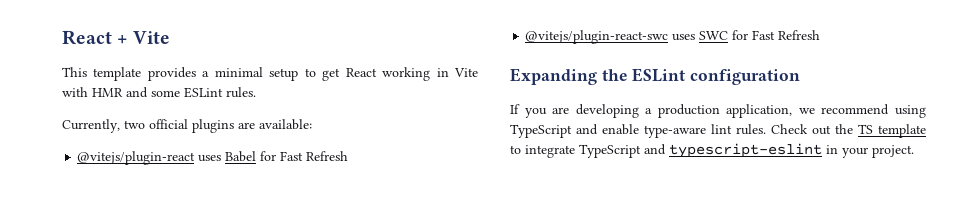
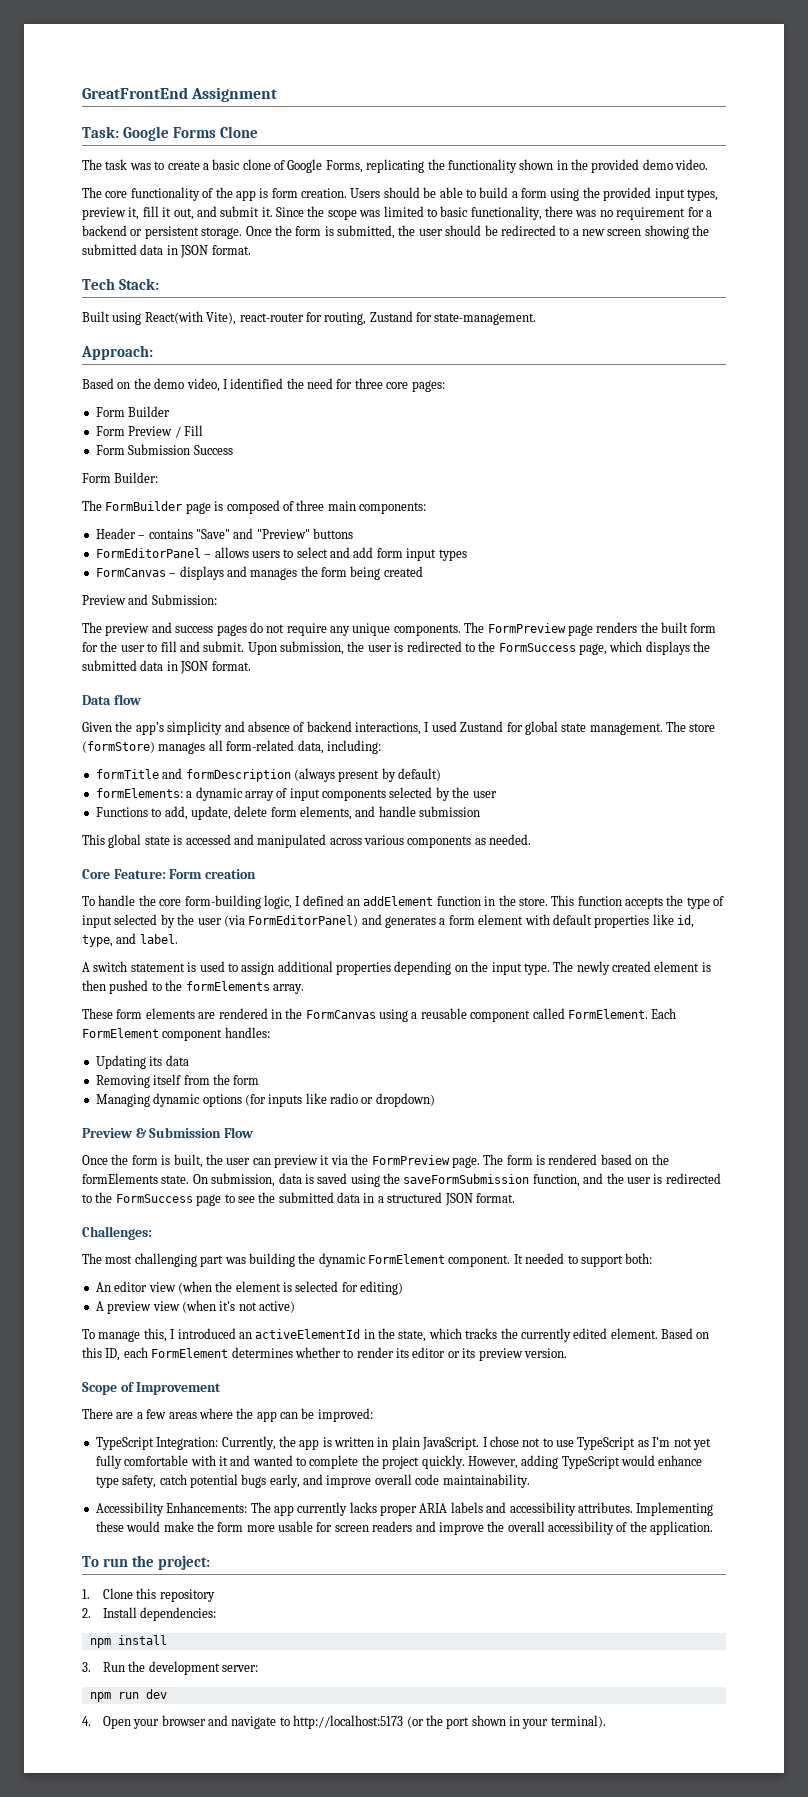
- React + Vite
- This template provides a minimal setup to get React working in Vite with HMR and some ESLint rules.
- Currently, two official plugins are available:
- @vitejs/plugin-react uses Babel for Fast Refresh
- @vitejs/plugin-react-swc uses SWC for Fast Refresh
- Expanding the ESLint configuration
- If you are developing a production application, we recommend using TypeScript and enable type-aware lint rules. Check out the TS template to integrate TypeScript and typescript-eslint in your project.
+ GreatFrontEnd Assignment
+ Task: Google Forms Clone
+ The task was to create a basic clone of Google Forms, replicating the functionality shown in the provided demo video.
+ The core functionality of the app is form creation. Users should be able to build a form using the provided input types, preview it, fill it out, and submit it. Since the scope was limited to basic functionality, there was no requirement for a backend or persistent storage. Once the form is submitted, the user should be redirected to a new screen showing the submitted data in JSON format.
+ Tech Stack:
+ Built using React(with Vite), react-router for routing, Zustand for state-management.
+ Approach:
+ Based on the demo video, I identified the need for three core pages:
+ Form Builder
+ Form Preview / Fill
+ Form Submission Success
+ Form Builder:
+ The FormBuilder page is composed of three main components:
+ Header – contains "Save" and "Preview" buttons
+ FormEditorPanel – allows users to select and add form input types
+ FormCanvas – displays and manages the form being created
+ Preview and Submission:
+ The preview and success pages do not require any unique components. The FormPreview page renders the built form for the user to fill and submit. Upon submission, the user is redirected to the FormSuccess page, which displays the submitted data in JSON format.
+ Data flow
+ Given the app’s simplicity and absence of backend interactions, I used Zustand for global state management. The store (formStore) manages all form-related data, including:
+ formTitle and formDescription (always present by default)
+ formElements: a dynamic array of input components selected by the user
+ Functions to add, update, delete form elements, and handle submission
+ This global state is accessed and manipulated across various components as needed.
+ Core Feature: Form creation
+ To handle the core form-building logic, I defined an addElement function in the store. This function accepts the type of input selected by the user (via FormEditorPanel) and generates a form element with default properties like id, type, and label.
+ A switch statement is used to assign additional properties depending on the input type. The newly created element is then pushed to the formElements array.
+ These form elements are rendered in the FormCanvas using a reusable component called FormElement. Each FormElement component handles:
+ Updating its data
+ Removing itself from the form
+ Managing dynamic options (for inputs like radio or dropdown)
+ Preview & Submission Flow
+ Once the form is built, the user can preview it via the FormPreview page. The form is rendered based on the formElements state. On submission, data is saved using the saveFormSubmission function, and the user is redirected to the FormSuccess page to see the submitted data in a structured JSON format.
+ Challenges:
+ The most challenging part was building the dynamic FormElement component. It needed to support both:
+ An editor view (when the element is selected for editing)
+ A preview view (when it's not active)
+ To manage this, I introduced an activeElementId in the state, which tracks the currently edited element. Based on this ID, each FormElement determines whether to render its editor or its preview version.
+ Scope of Improvement
+ There are a few areas where the app can be improved:
+ TypeScript Integration: Currently, the app is written in plain JavaScript. I chose not to use TypeScript as I’m not yet fully comfortable with it and wanted to complete the project quickly. However, adding TypeScript would enhance type safety, catch potential bugs early, and improve overall code maintainability.
+ Accessibility Enhancements: The app currently lacks proper ARIA labels and accessibility attributes. Implementing these would make the form more usable for screen readers and improve the overall accessibility of the application.
+ To run the project:
+ 1. Clone this repository
+ 2. Install dependencies:
+ npm install
+ 3. Run the development server:
+ npm run dev
+ 4. Open your browser and navigate to http://localhost:5173 (or the port shown in your terminal).

